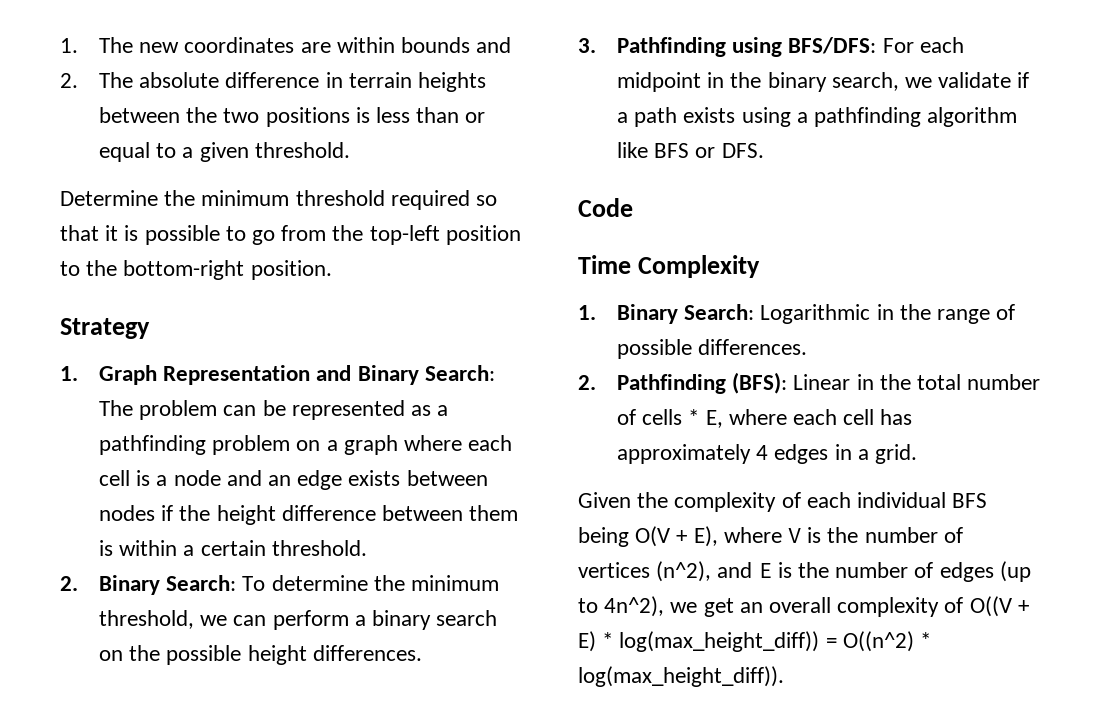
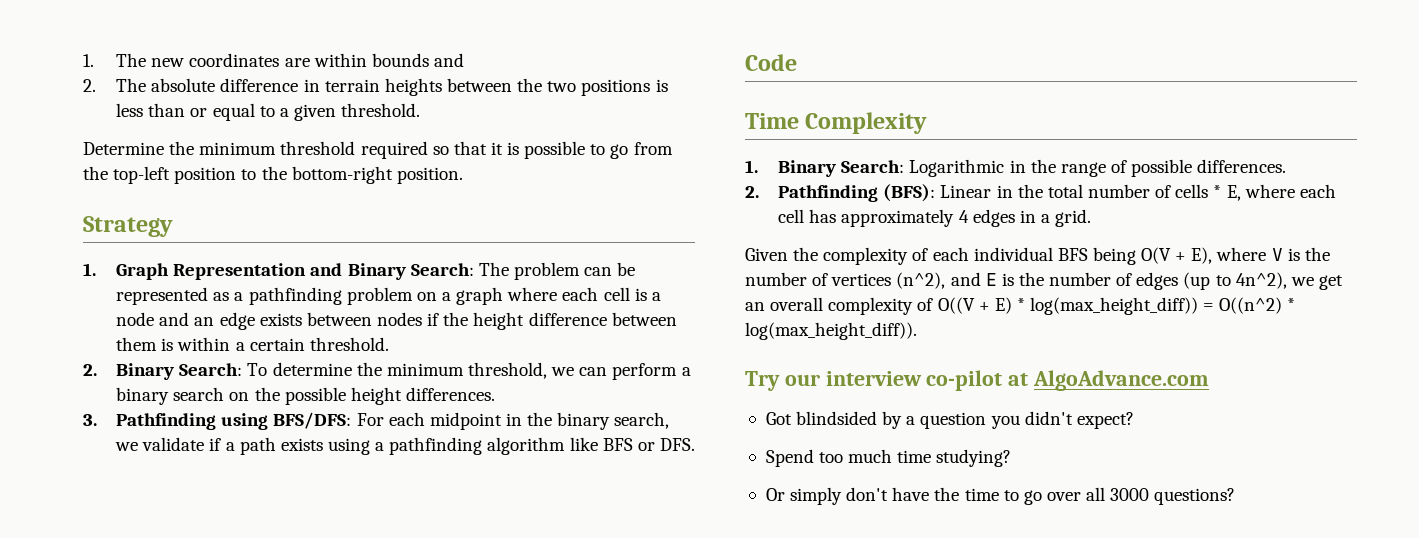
+ Try our interview co-pilot at AlgoAdvance.com
+ Got blindsided by a question you didn't expect?
+ Spend too much time studying?
+ Or simply don't have the time to go over all 3000 questions?

